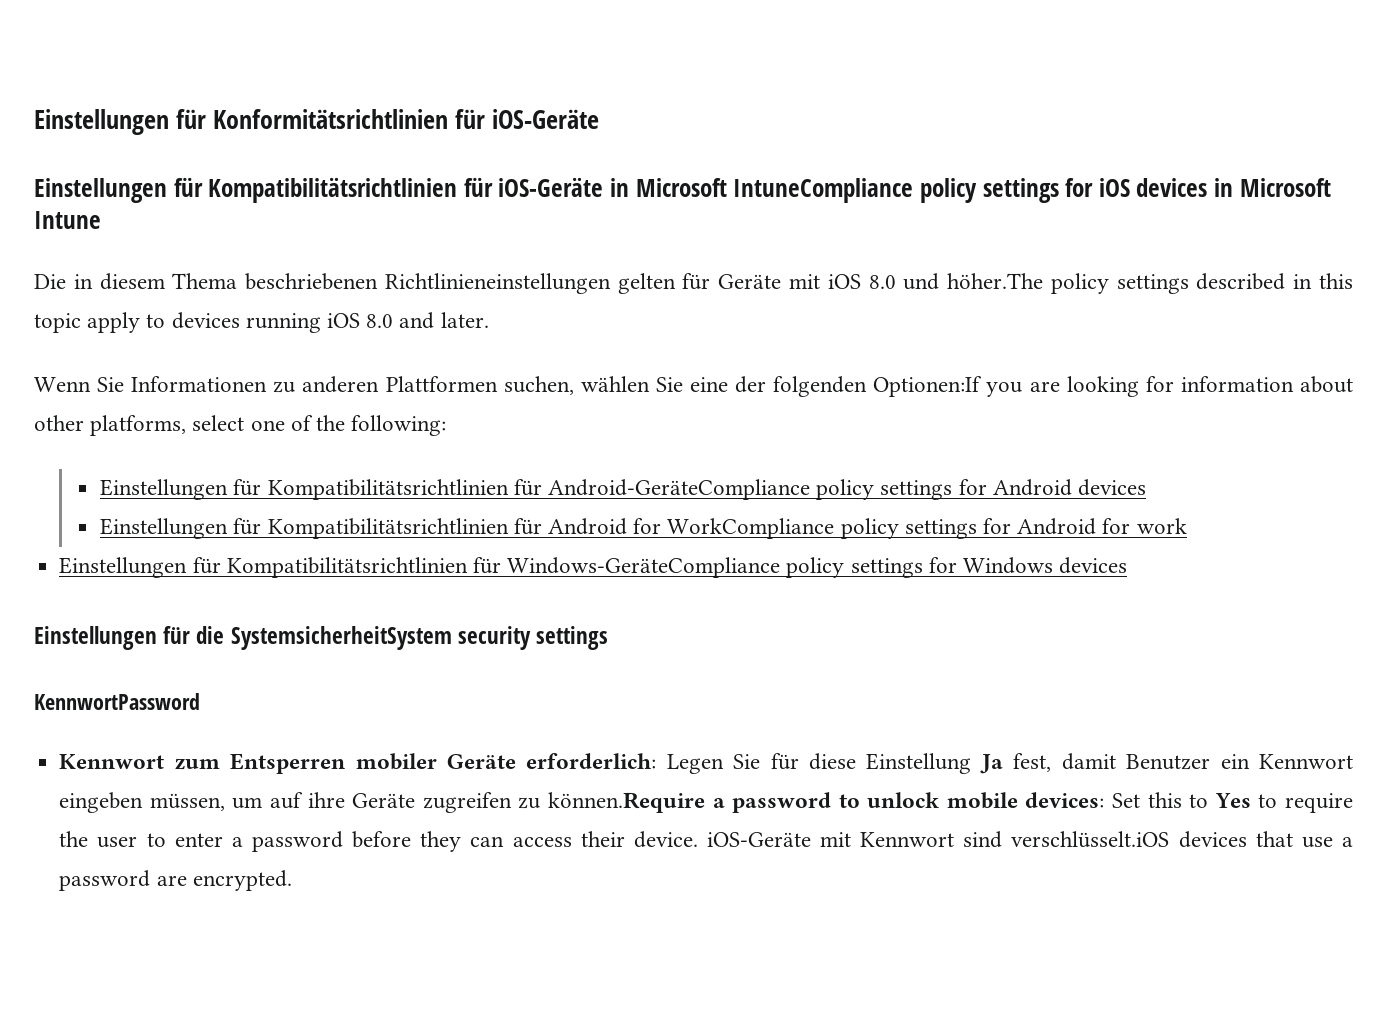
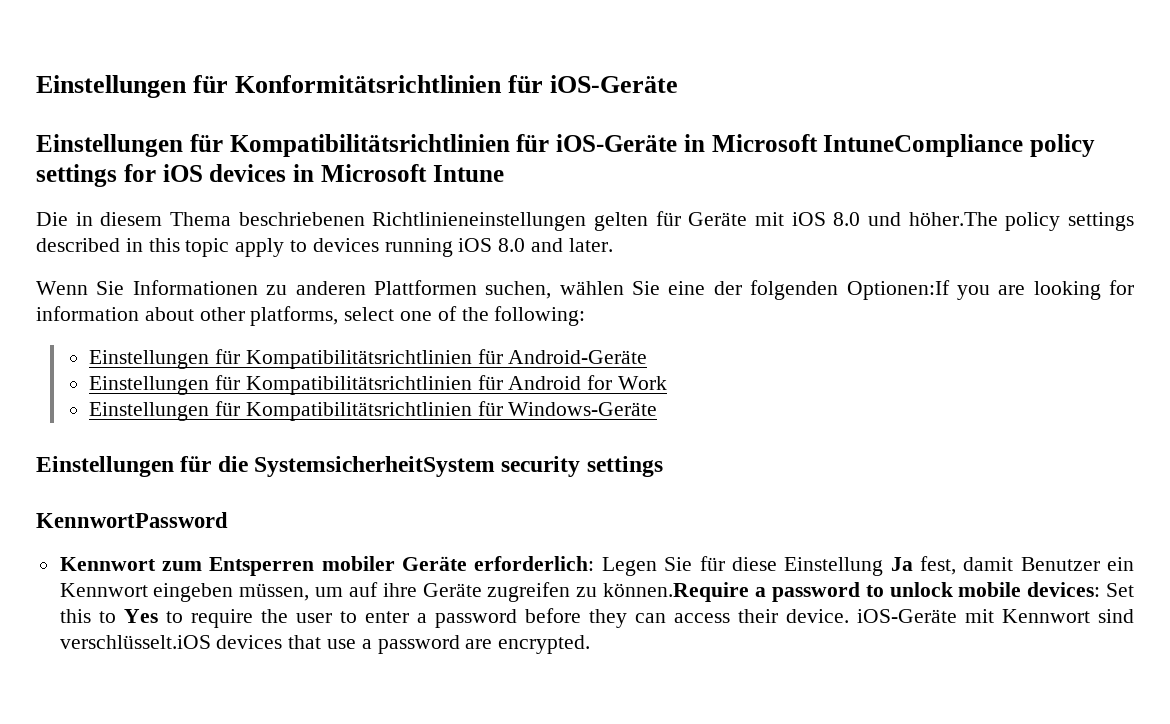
- Einstellungen für Kompatibilitätsrichtlinien für Android-GeräteCompliance policy settings for Android devices
+ Einstellungen für Kompatibilitätsrichtlinien für Android-Geräte
- Einstellungen für Kompatibilitätsrichtlinien für Android for WorkCompliance policy settings for Android for work
- Einstellungen für Kompatibilitätsrichtlinien für Windows-GeräteCompliance policy settings for Windows devices
+ Einstellungen für Kompatibilitätsrichtlinien für Android for Work
+ Einstellungen für Kompatibilitätsrichtlinien für Windows-Geräte

